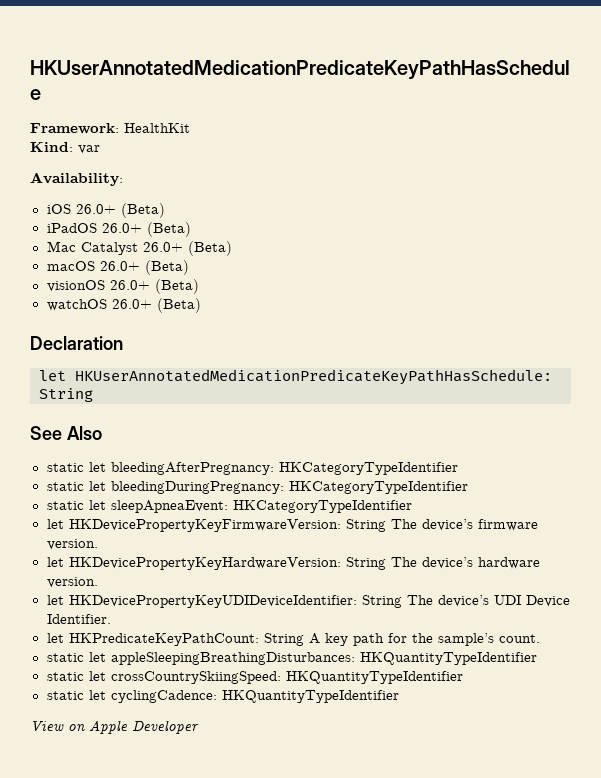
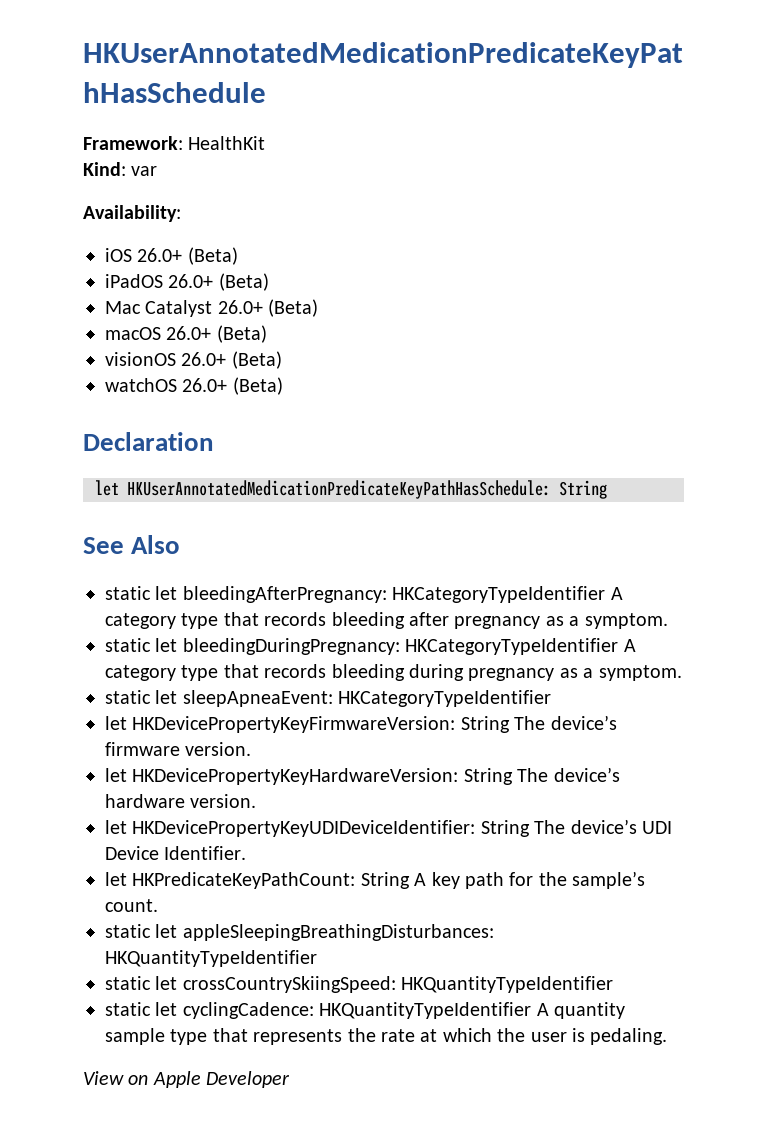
- static let bleedingAfterPregnancy: HKCategoryTypeIdentifier
- static let bleedingDuringPregnancy: HKCategoryTypeIdentifier
+ static let bleedingAfterPregnancy: HKCategoryTypeIdentifier A category type that records bleeding after pregnancy as a symptom.
+ static let bleedingDuringPregnancy: HKCategoryTypeIdentifier A category type that records bleeding during pregnancy as a symptom.
- static let cyclingCadence: HKQuantityTypeIdentifier
+ static let cyclingCadence: HKQuantityTypeIdentifier A quantity sample type that represents the rate at which the user is pedaling.

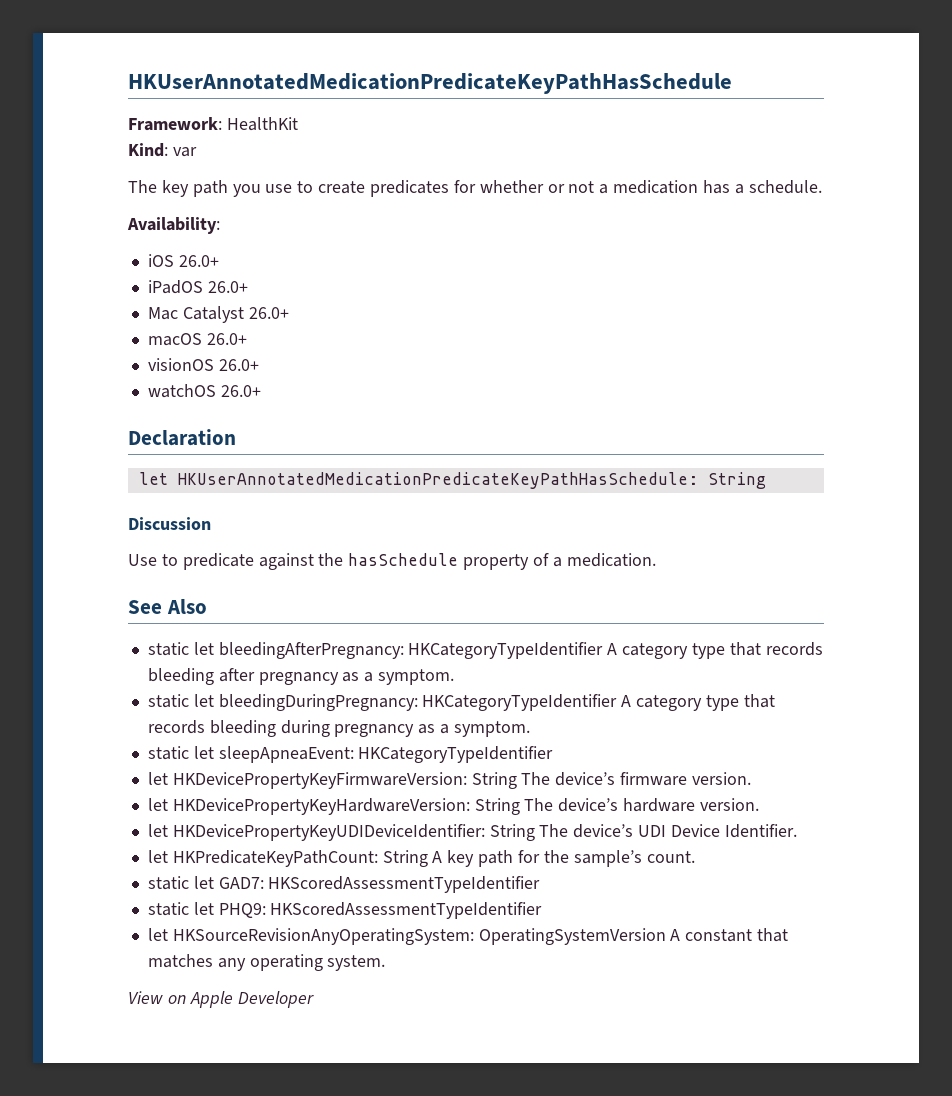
+ The key path you use to create predicates for whether or not a medication has a schedule.
- iOS 26.0+ (Beta)
+ iOS 26.0+
- iPadOS 26.0+ (Beta)
+ iPadOS 26.0+
- Mac Catalyst 26.0+ (Beta)
+ Mac Catalyst 26.0+
- macOS 26.0+ (Beta)
+ macOS 26.0+
- visionOS 26.0+ (Beta)
+ visionOS 26.0+
- watchOS 26.0+ (Beta)
+ watchOS 26.0+
+ Discussion
+ Use to predicate against the hasSchedule property of a medication.
- static let appleSleepingBreathingDisturbances: HKQuantityTypeIdentifier
- static let crossCountrySkiingSpeed: HKQuantityTypeIdentifier
- static let cyclingCadence: HKQuantityTypeIdentifier A quantity sample type that represents the rate at which the user is pedaling.
+ static let GAD7: HKScoredAssessmentTypeIdentifier
+ static let PHQ9: HKScoredAssessmentTypeIdentifier
+ let HKSourceRevisionAnyOperatingSystem: OperatingSystemVersion A constant that matches any operating system.

